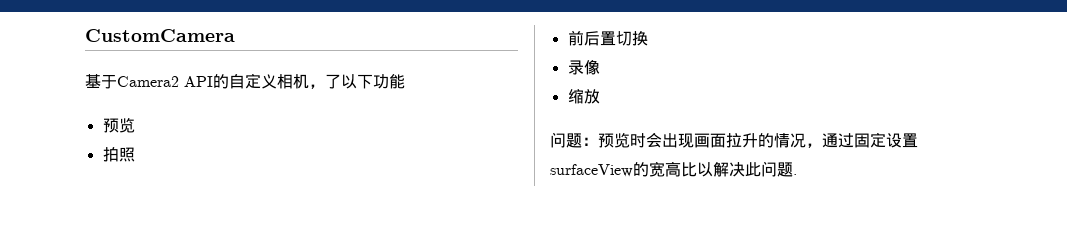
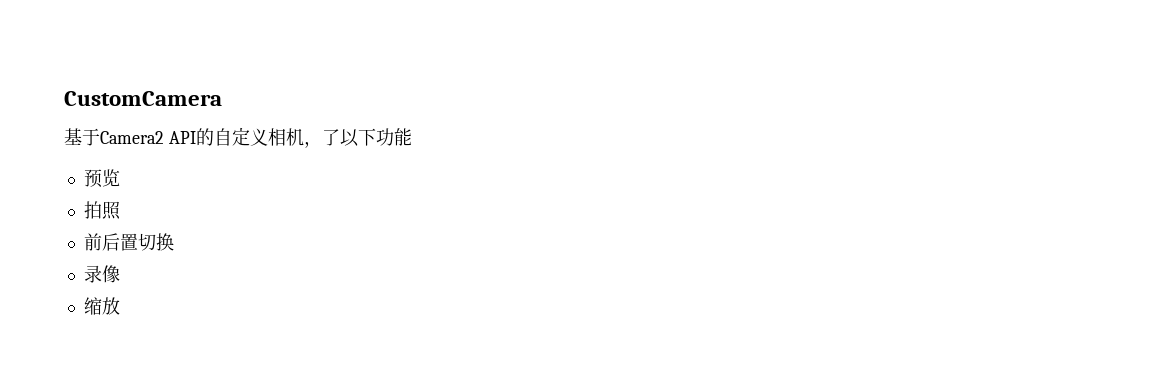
- 问题：预览时会出现画面拉升的情况，通过固定设置surfaceView的宽高比以解决此问题.

